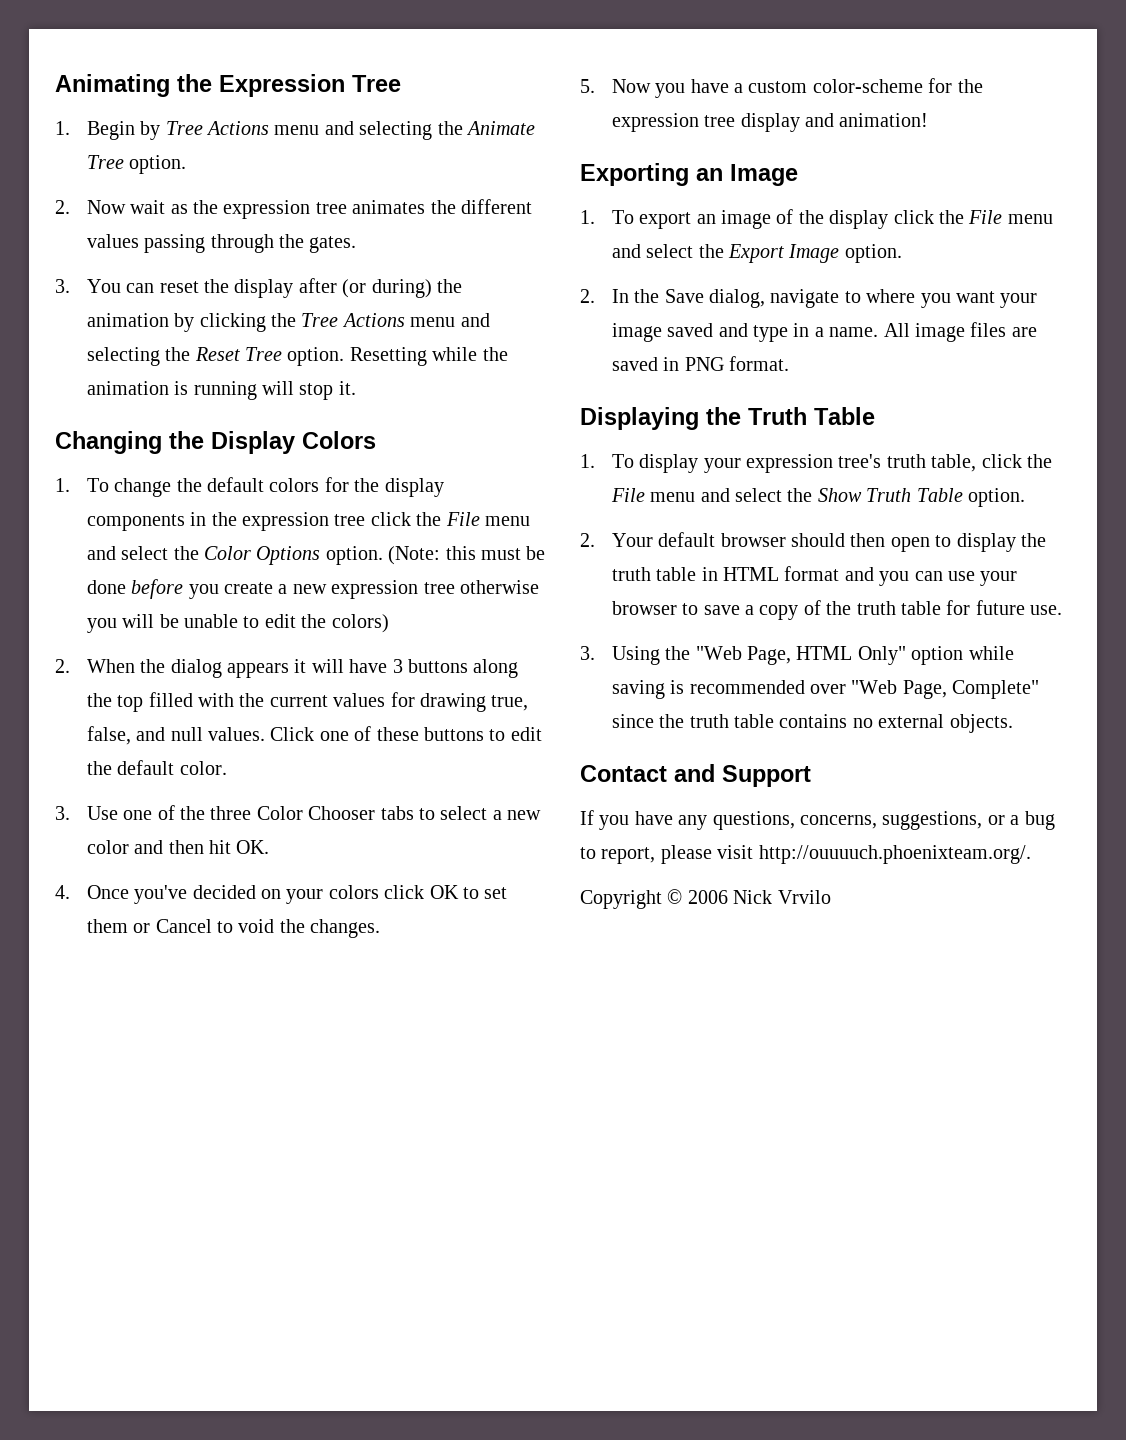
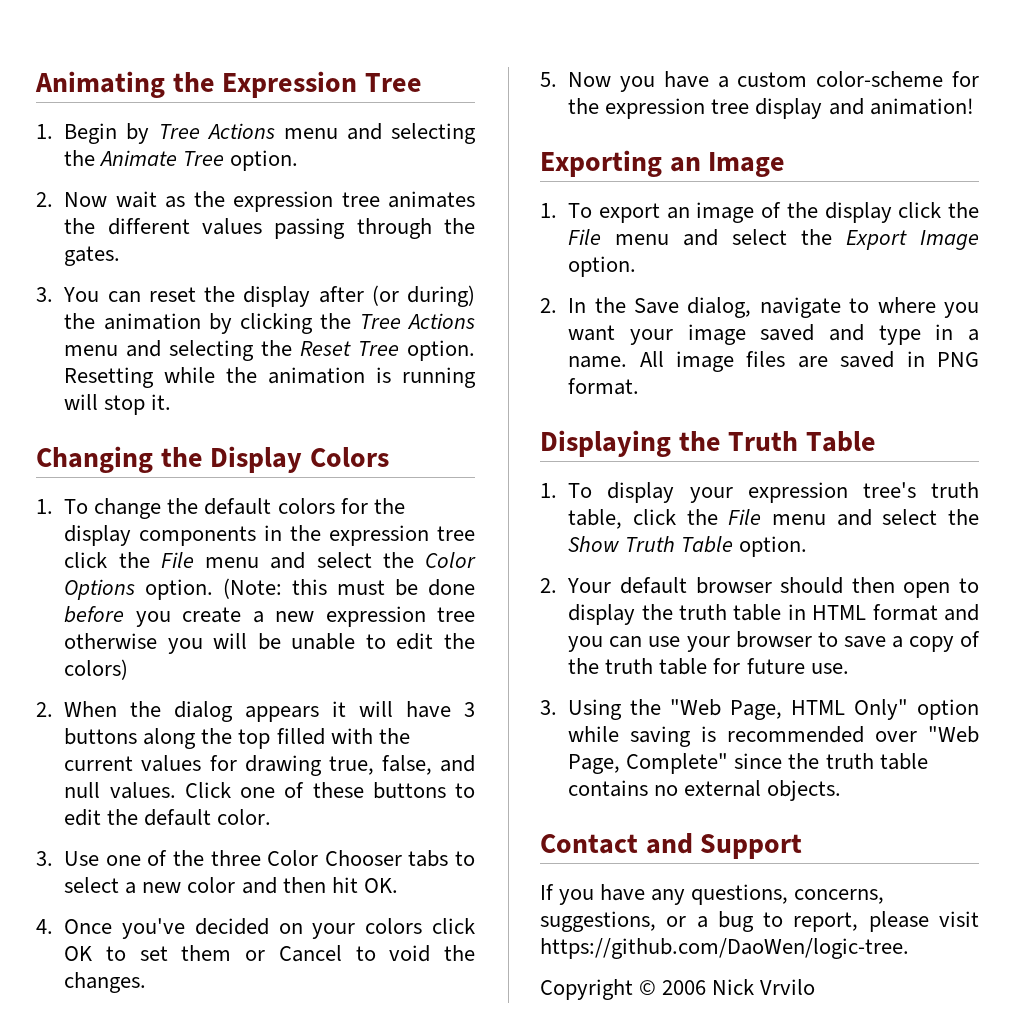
- If you have any questions, concerns, suggestions, or a bug to report, please visit http://ouuuuch.phoenixteam.org/.
+ If you have any questions, concerns, suggestions, or a bug to report, please visit https://github.com/DaoWen/logic-tree.

